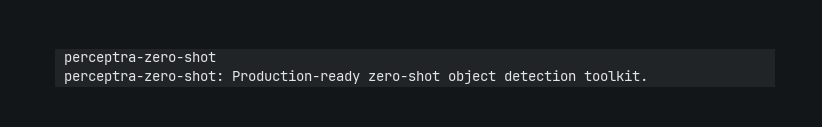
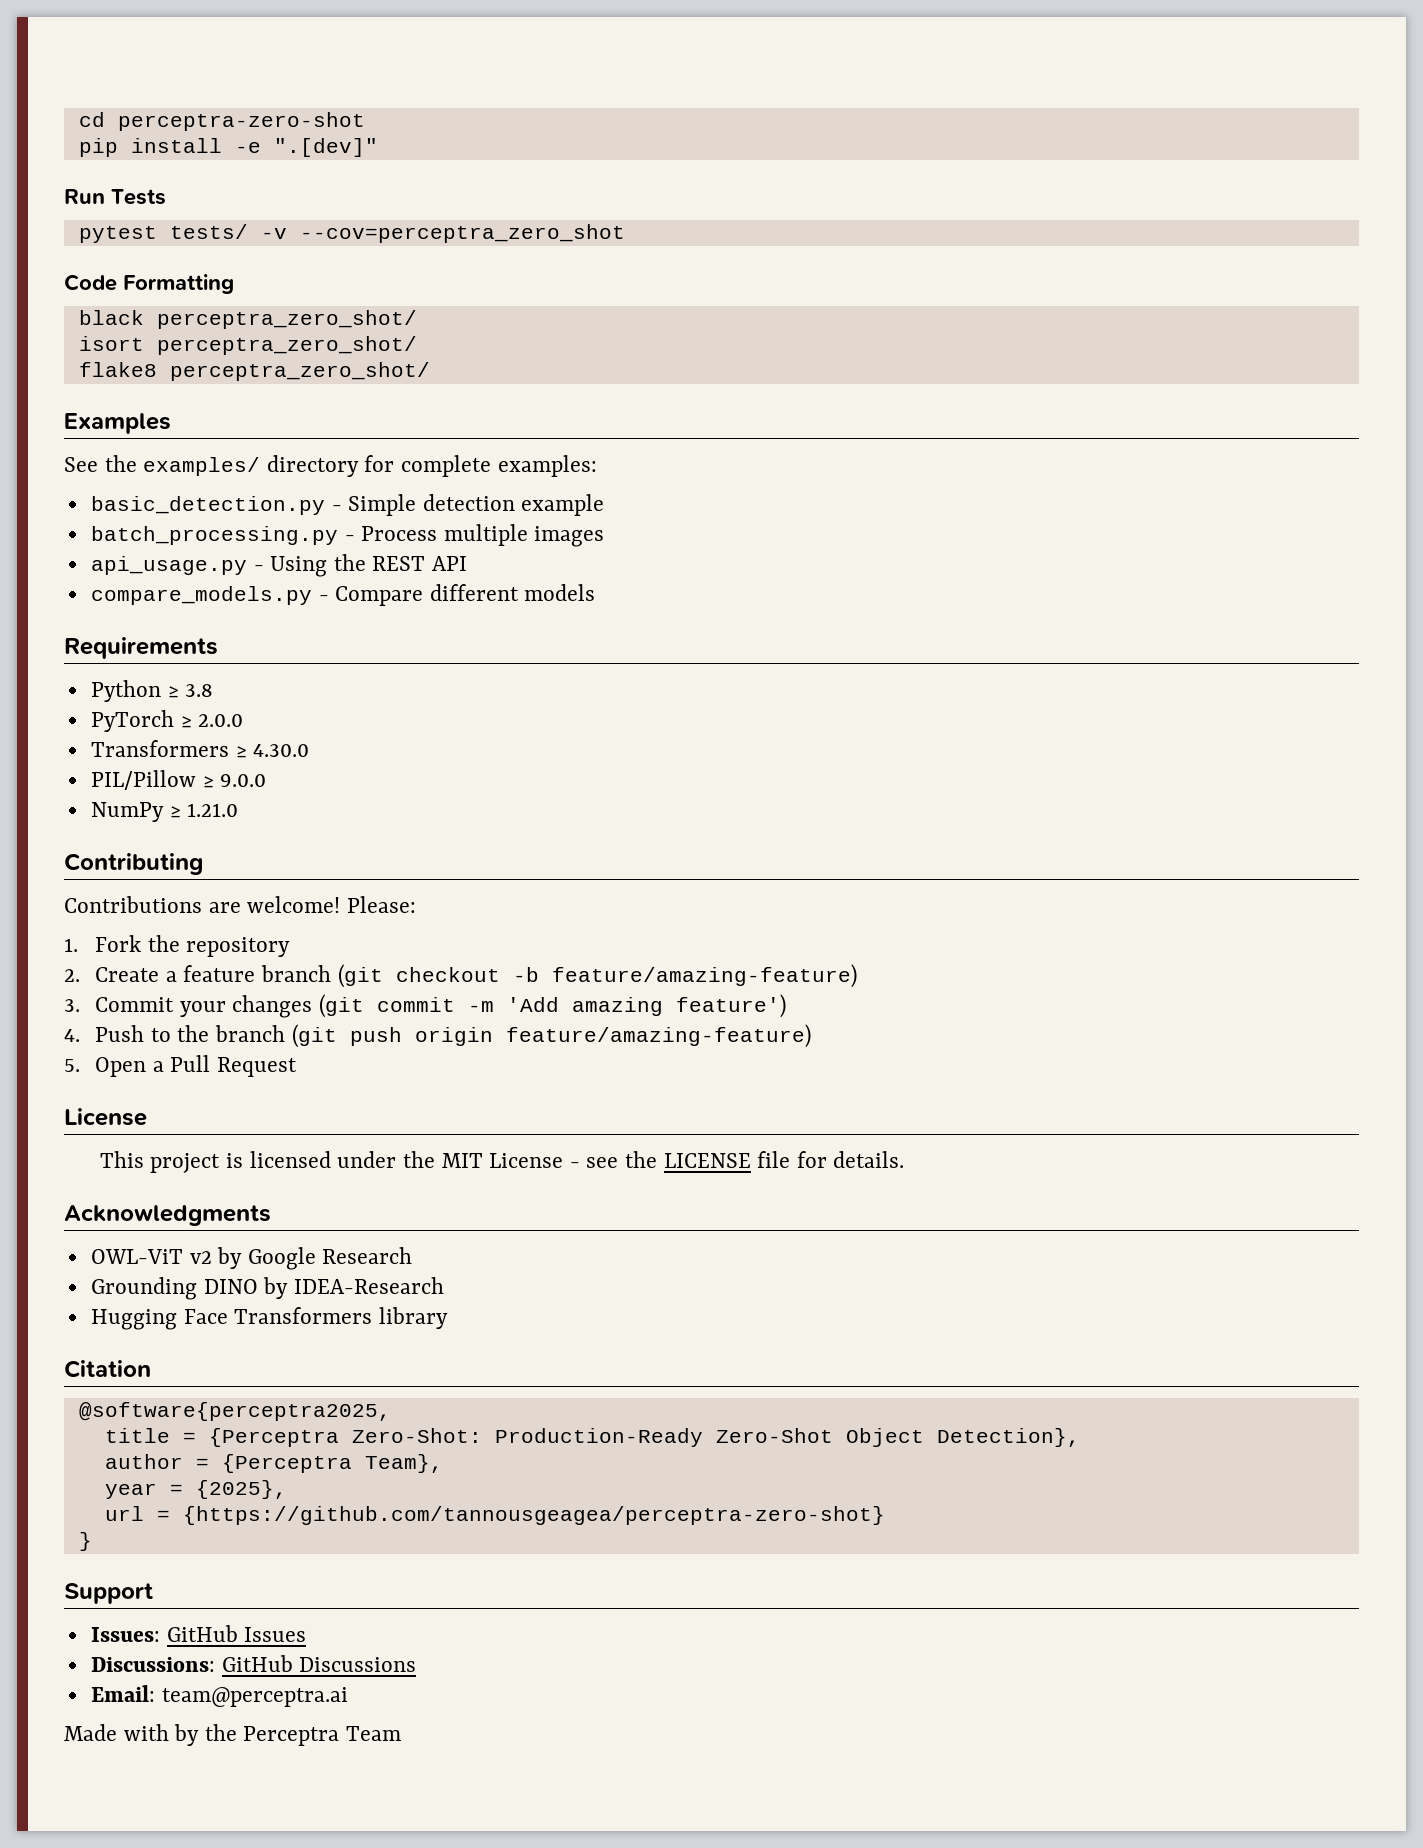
- perceptra-zero-shot
+ cd perceptra-zero-shot
- perceptra-zero-shot: Production-ready zero-shot object detection toolkit.
+ pip install -e ".[dev]"
+ Run Tests
+ pytest tests/ -v --cov=perceptra_zero_shot
+ Code Formatting
+ black perceptra_zero_shot/
+ isort perceptra_zero_shot/
+ flake8 perceptra_zero_shot/
+ Examples
+ See the examples/ directory for complete examples:
+ basic_detection.py - Simple detection example
+ batch_processing.py - Process multiple images
+ api_usage.py - Using the REST API
+ compare_models.py - Compare different models
+ Requirements
+ Python ≥ 3.8
+ PyTorch ≥ 2.0.0
+ Transformers ≥ 4.30.0
+ PIL/Pillow ≥ 9.0.0
+ NumPy ≥ 1.21.0
+ Contributing
+ Contributions are welcome! Please:
+ 1. Fork the repository
+ 2. Create a feature branch (git checkout -b feature/amazing-feature)
+ 3. Commit your changes (git commit -m 'Add amazing feature')
+ 4. Push to the branch (git push origin feature/amazing-feature)
+ 5. Open a Pull Request
+ License
+ This project is licensed under the MIT License - see the LICENSE file for details.
+ Acknowledgments
+ OWL-ViT v2 by Google Research
+ Grounding DINO by IDEA-Research
+ Hugging Face Transformers library
+ Citation
+ @software{perceptra2025,
+ title = {Perceptra Zero-Shot: Production-Ready Zero-Shot Object Detection},
+ author = {Perceptra Team},
+ year = {2025},
+ url = {https://github.com/tannousgeagea/perceptra-zero-shot}
+ }
+ Support
+ Issues: GitHub Issues
+ Discussions: GitHub Discussions
+ Email: team@perceptra.ai
+ Made with by the Perceptra Team

